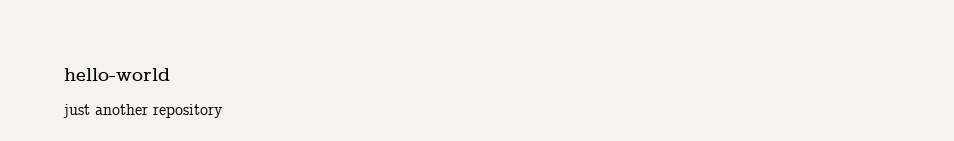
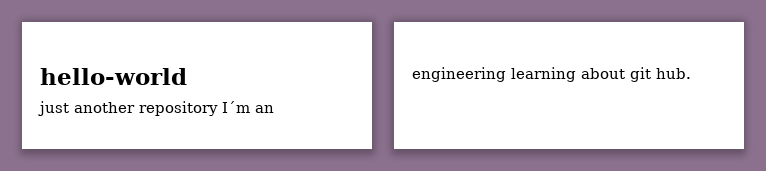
- just another repository
+ just another repository I´m an engineering learning about git hub.

